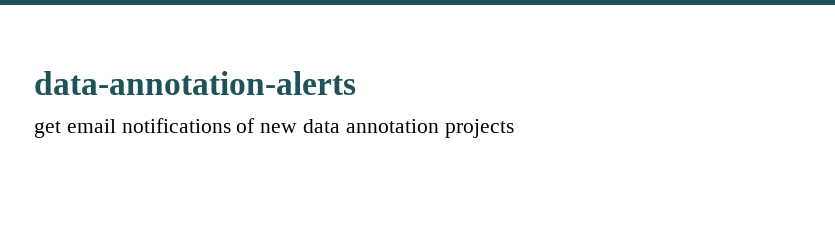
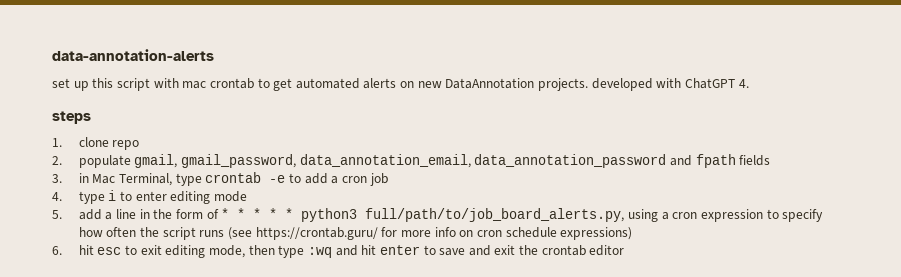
- get email notifications of new data annotation projects
+ set up this script with mac crontab to get automated alerts on new DataAnnotation projects. developed with ChatGPT 4.
+ steps
+ 1. clone repo
+ 2. populate gmail, gmail_password, data_annotation_email, data_annotation_password and fpath fields
+ 3. in Mac Terminal, type crontab -e to add a cron job
+ 4. type i to enter editing mode
+ 5. add a line in the form of * * * * * python3 full/path/to/job_board_alerts.py, using a cron expression to specify how often the script runs (see https://crontab.guru/ for more info on cron schedule expressions)
+ 6. hit esc to exit editing mode, then type :wq and hit enter to save and exit the crontab editor

